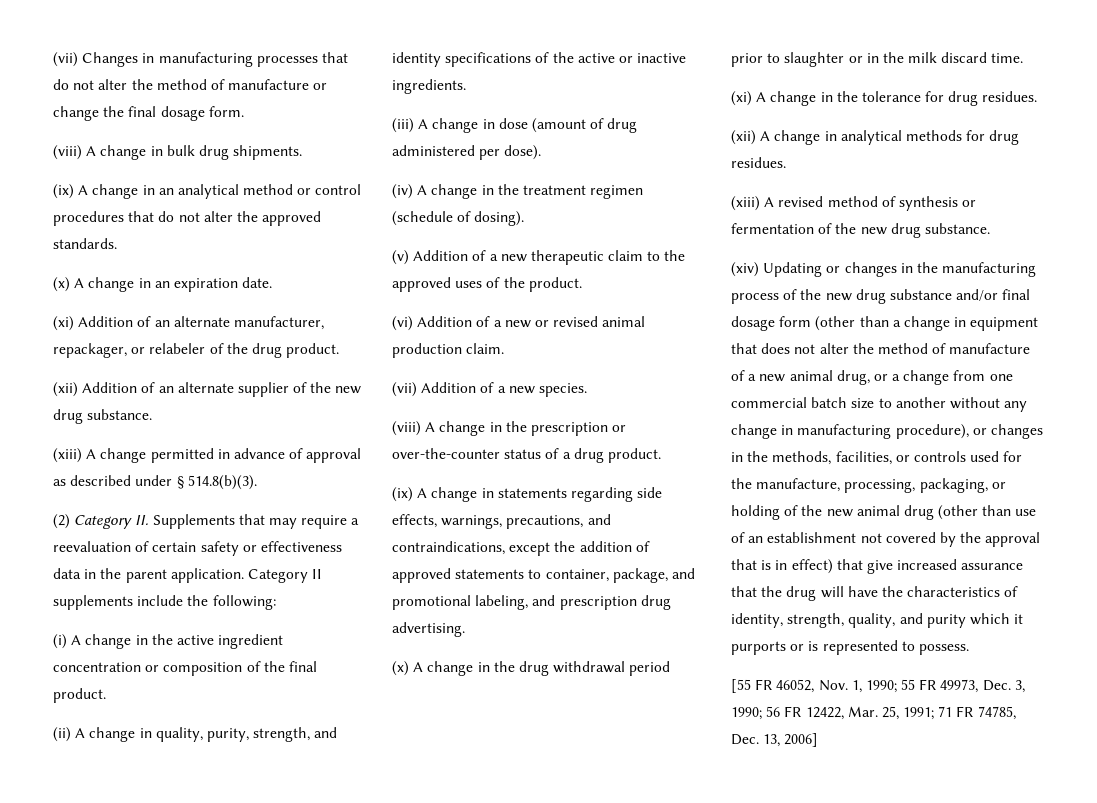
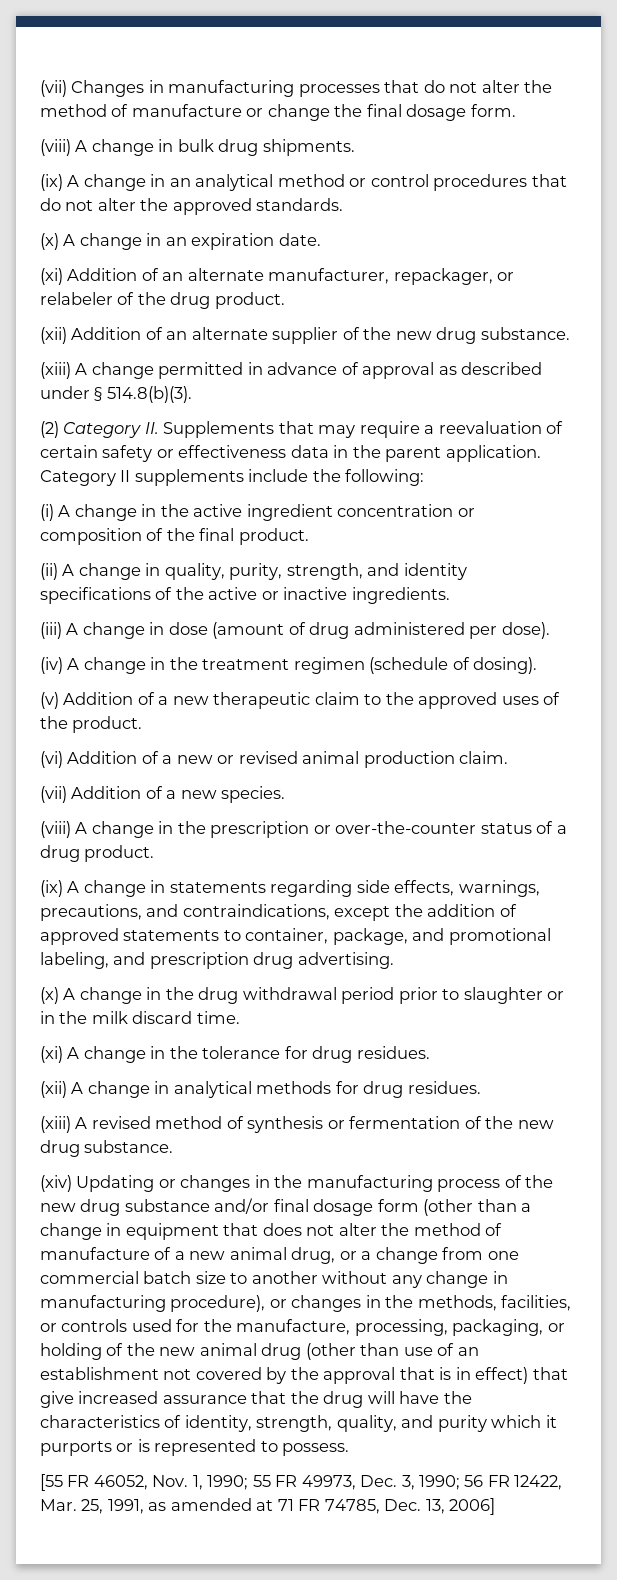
- [55 FR 46052, Nov. 1, 1990; 55 FR 49973, Dec. 3, 1990; 56 FR 12422, Mar. 25, 1991; 71 FR 74785, Dec. 13, 2006]
+ [55 FR 46052, Nov. 1, 1990; 55 FR 49973, Dec. 3, 1990; 56 FR 12422, Mar. 25, 1991, as amended at 71 FR 74785, Dec. 13, 2006]

